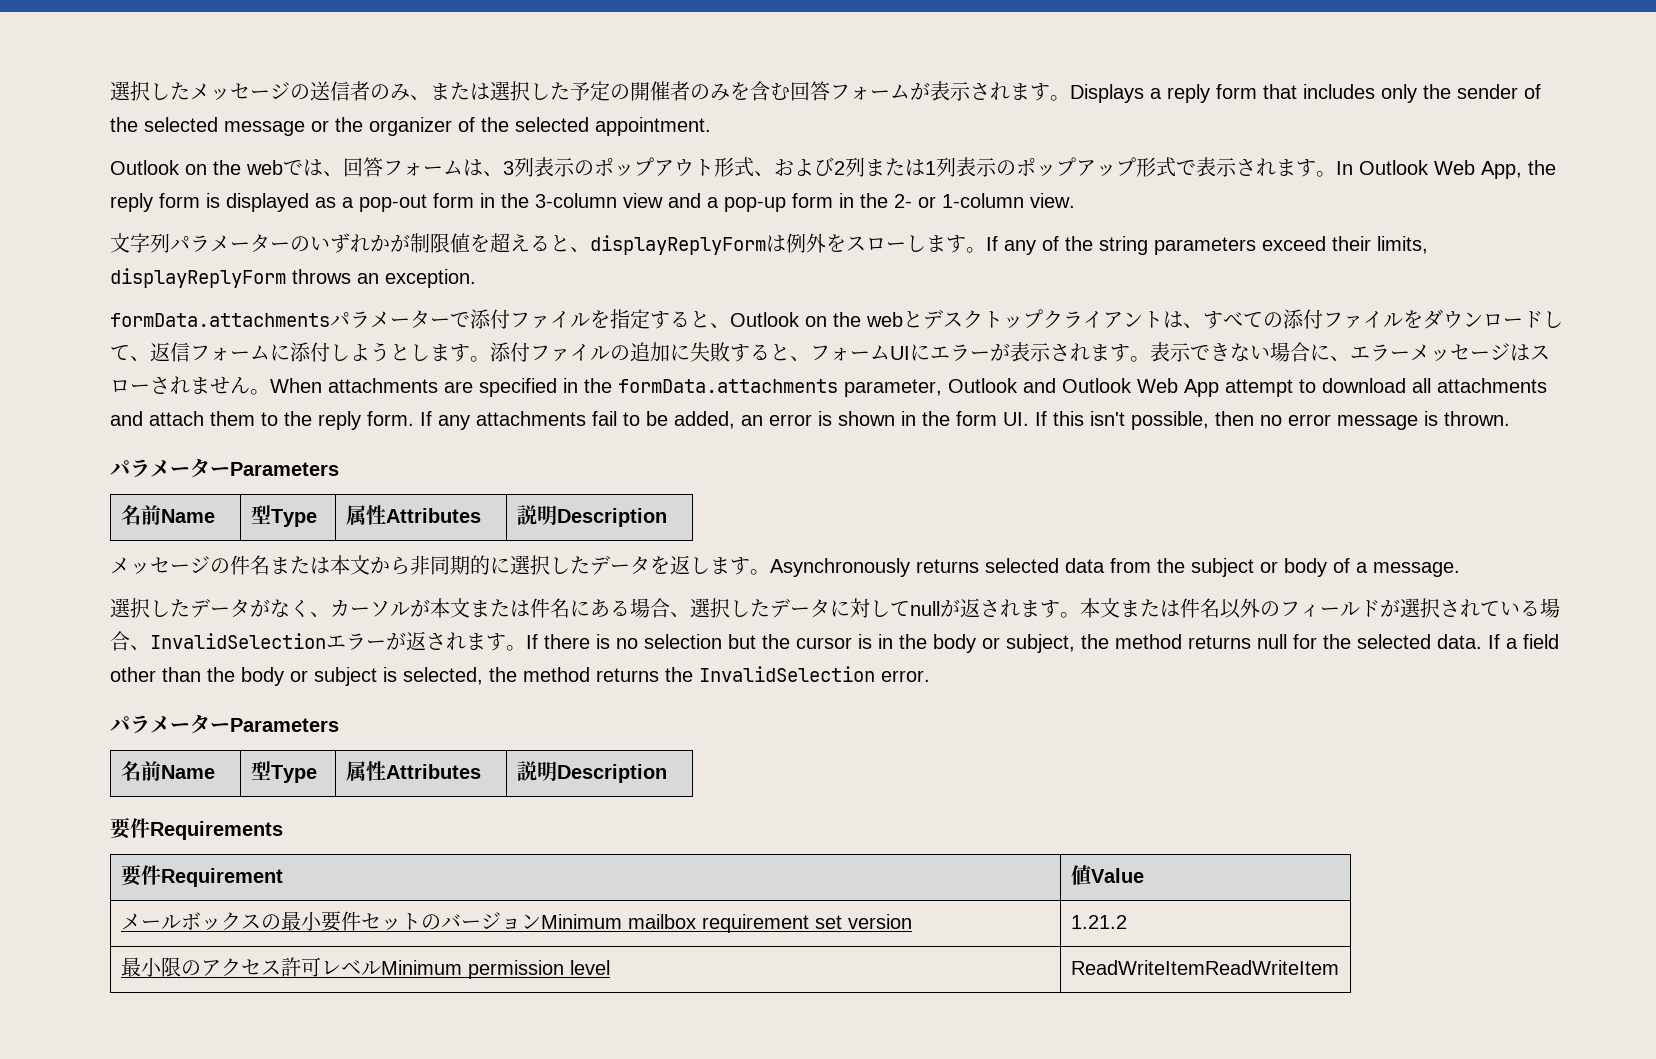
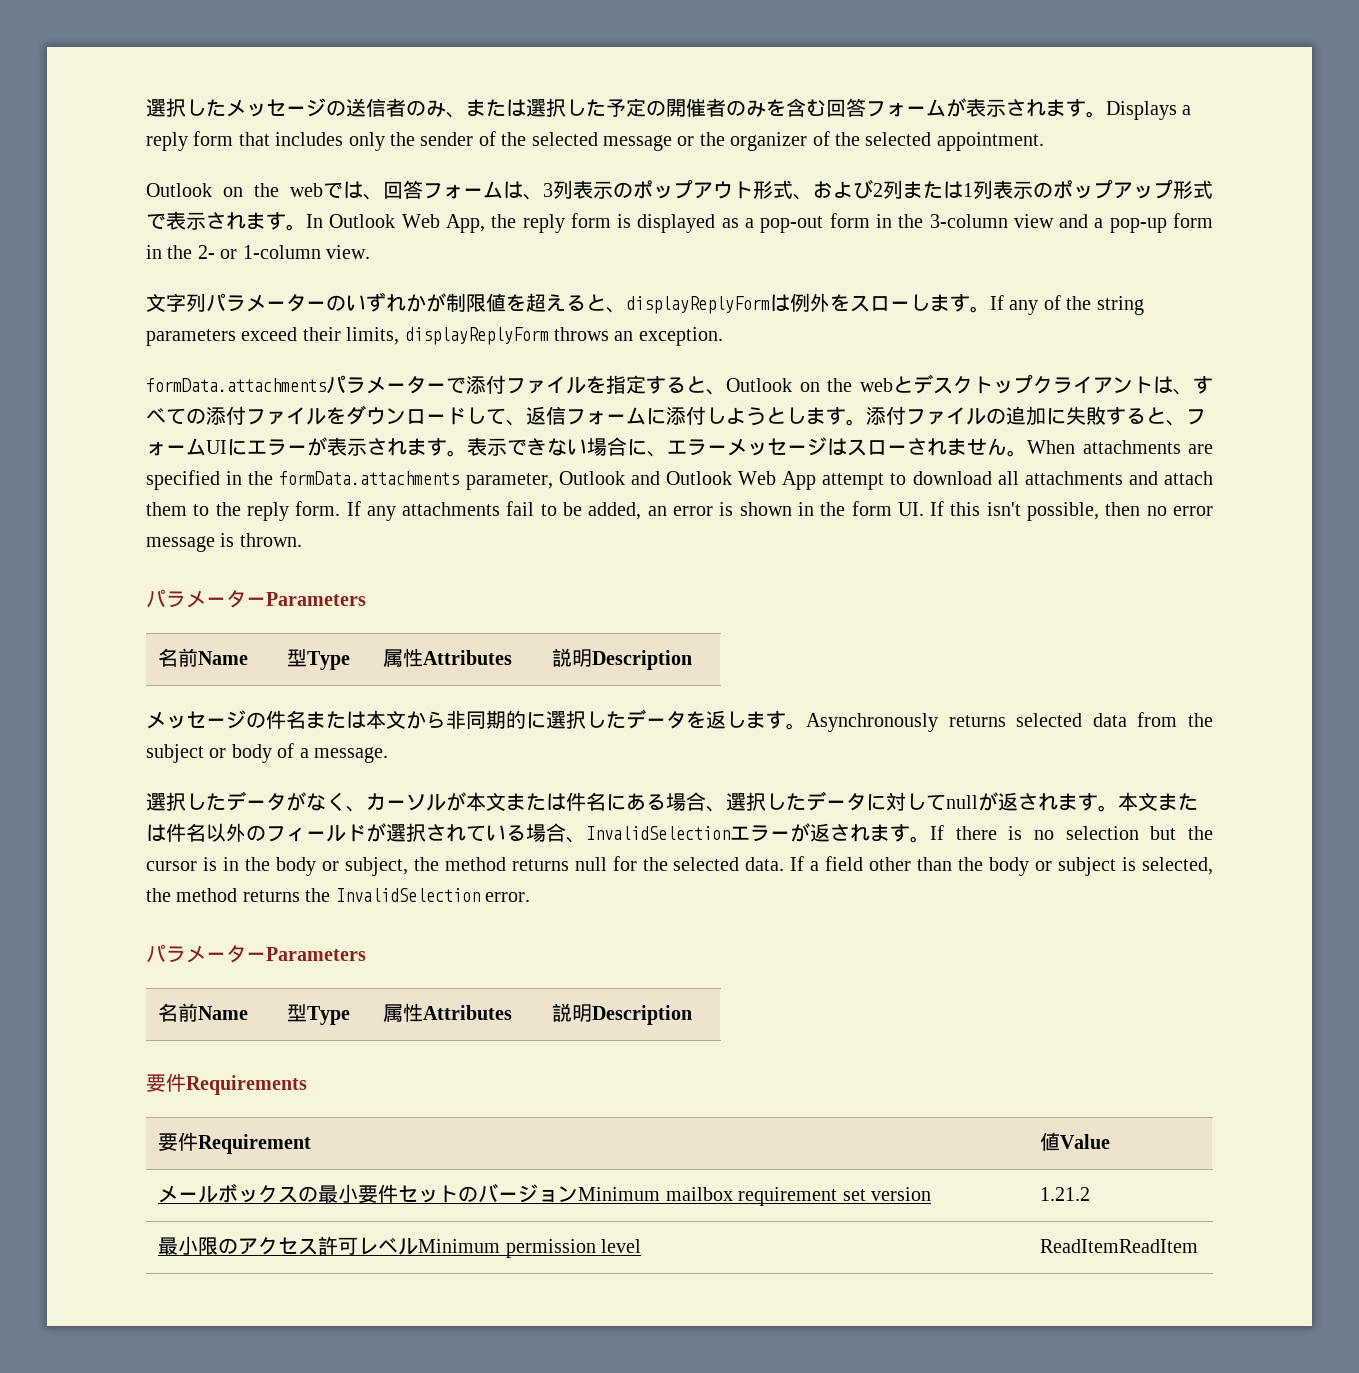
- 最小限のアクセス許可レベルMinimum permission level | ReadWriteItemReadWriteItem
+ 最小限のアクセス許可レベルMinimum permission level | ReadItemReadItem

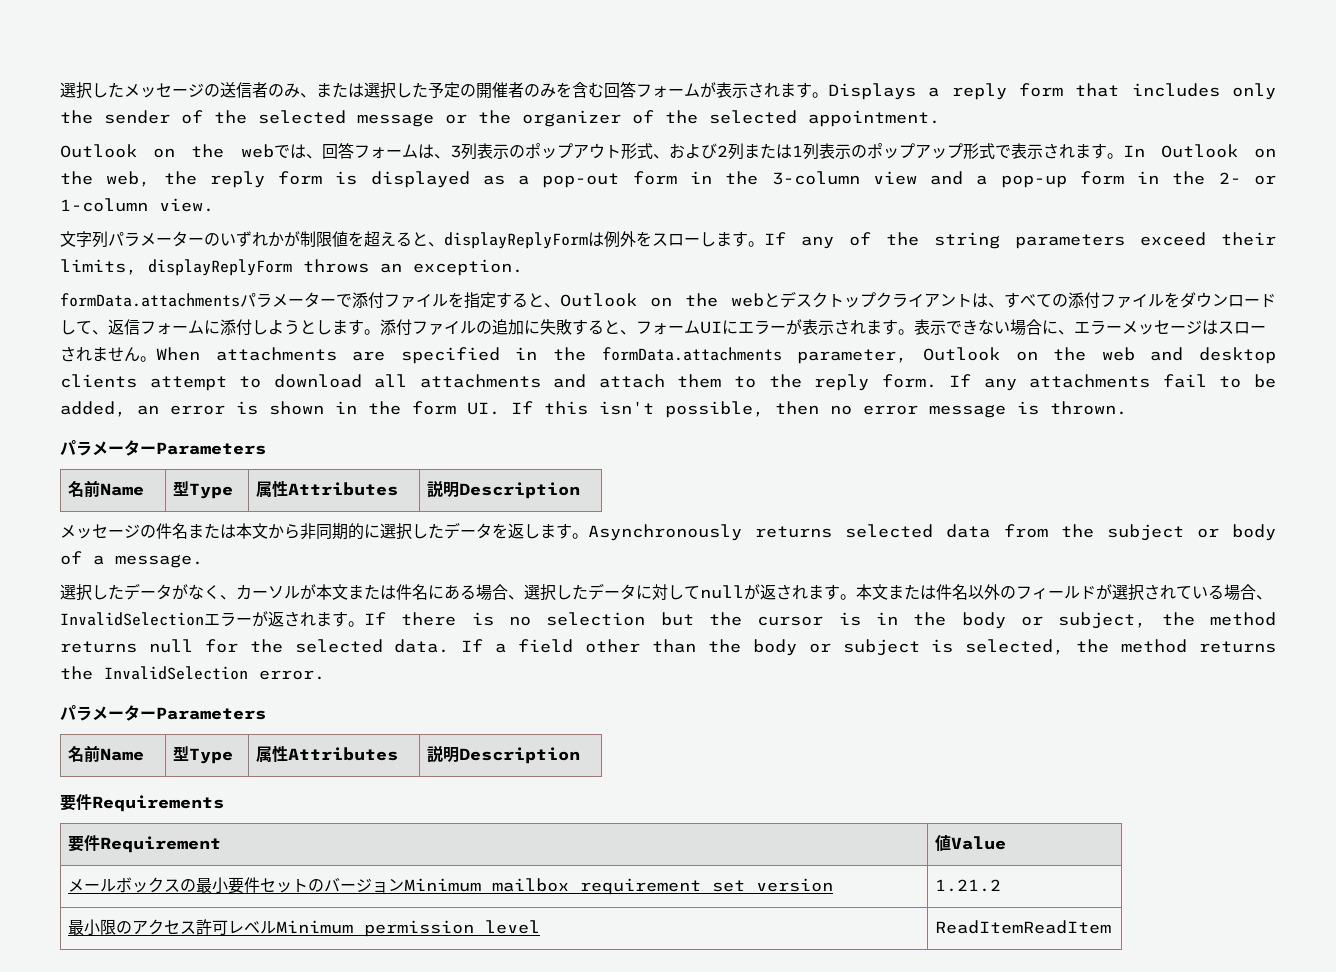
- In Outlook Web App, the reply form is displayed as a pop-out form in the 3-column view and a pop-up form in the 2- or 1-column view.
+ In Outlook on the web, the reply form is displayed as a pop-out form in the 3-column view and a pop-up form in the 2- or 1-column view.
- When attachments are specified in the formData.attachments parameter, Outlook and Outlook Web App attempt to download all attachments and attach them to the reply form.
+ When attachments are specified in the formData.attachments parameter, Outlook on the web and desktop clients attempt to download all attachments and attach them to the reply form.

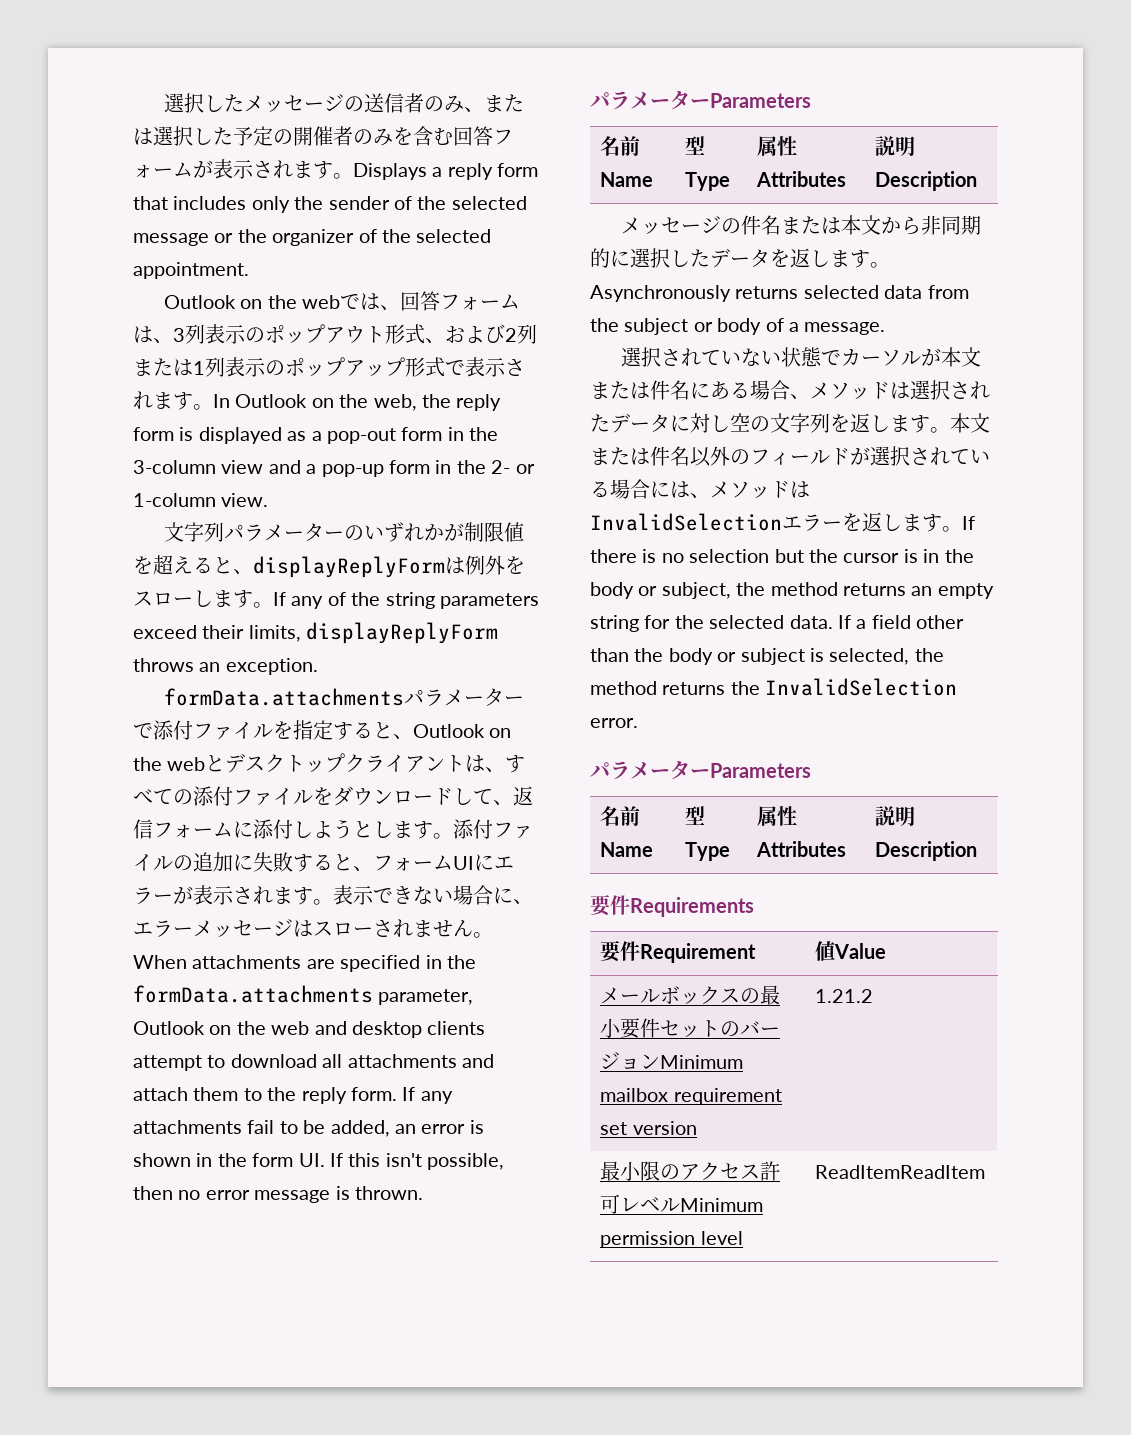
- 選択したデータがなく、カーソルが本文または件名にある場合、選択したデータに対してnullが返されます。
+ 選択されていない状態でカーソルが本文または件名にある場合、メソッドは選択されたデータに対し空の文字列を返します。
- 本文または件名以外のフィールドが選択されている場合、InvalidSelectionエラーが返されます。
+ 本文または件名以外のフィールドが選択されている場合には、メソッドはInvalidSelectionエラーを返します。
- If there is no selection but the cursor is in the body or subject, the method returns null for the selected data.
+ If there is no selection but the cursor is in the body or subject, the method returns an empty string for the selected data.

